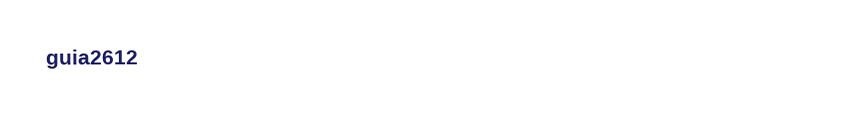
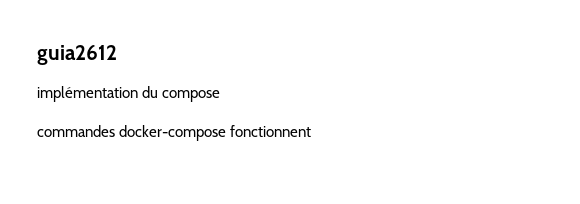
+ implémentation du compose
+ commandes docker-compose fonctionnent

